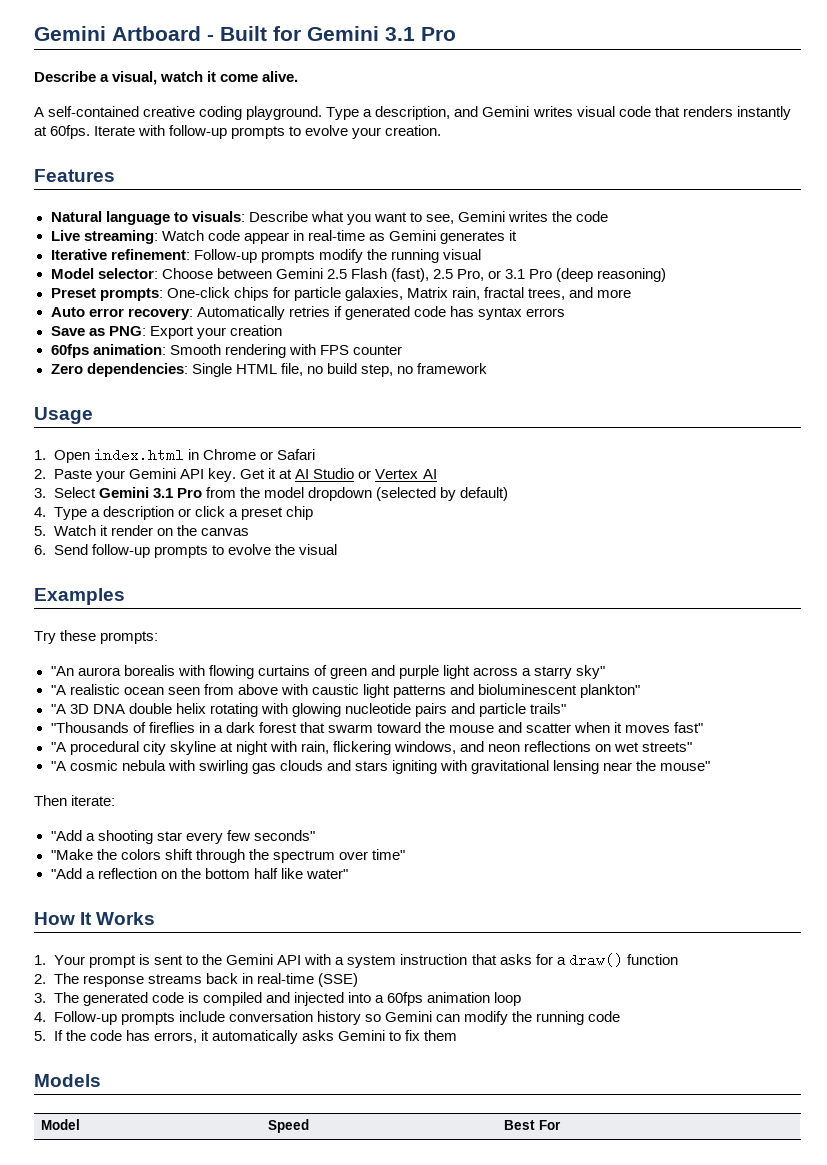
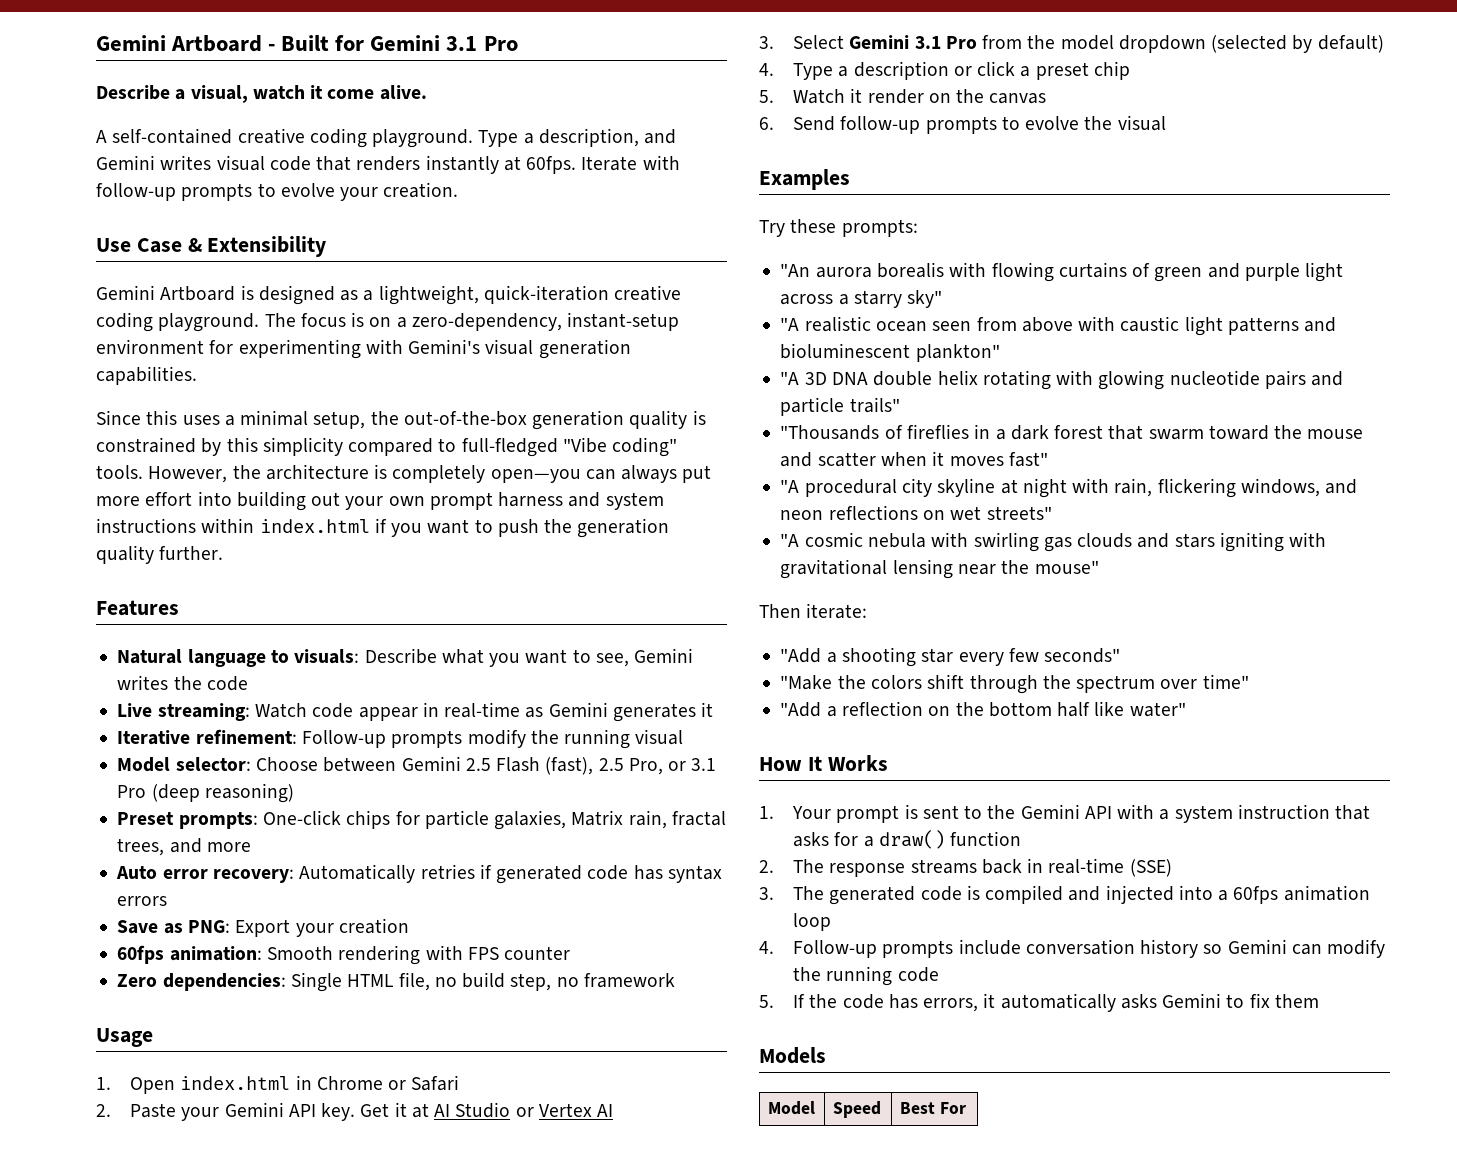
+ Use Case & Extensibility
+ Gemini Artboard is designed as a lightweight, quick-iteration creative coding playground. The focus is on a zero-dependency, instant-setup environment for experimenting with Gemini's visual generation capabilities.
+ Since this uses a minimal setup, the out-of-the-box generation quality is constrained by this simplicity compared to full-fledged "Vibe coding" tools. However, the architecture is completely open—you can always put more effort into building out your own prompt harness and system instructions within index.html if you want to push the generation quality further.

